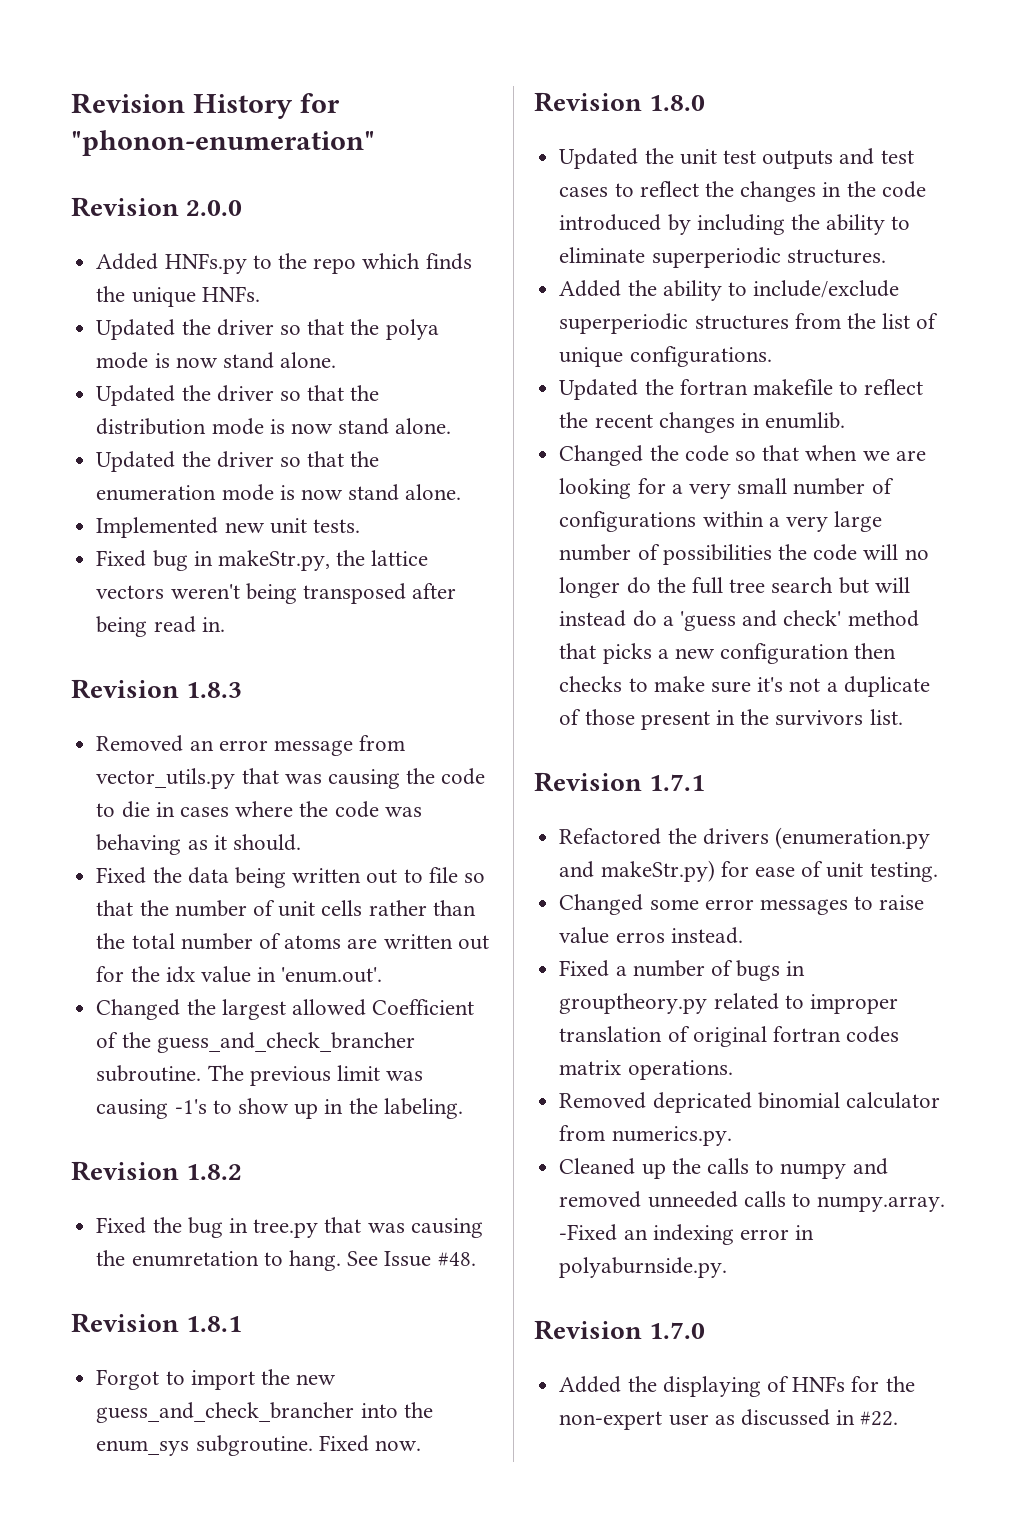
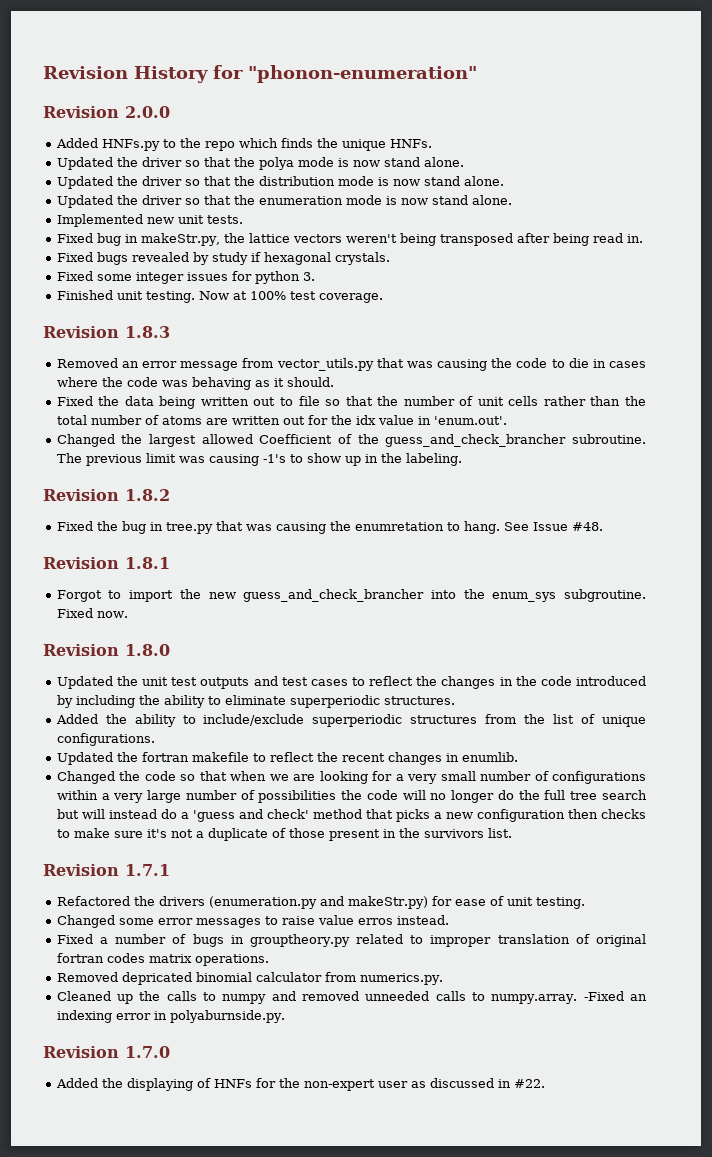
+ Fixed bugs revealed by study if hexagonal crystals.
+ Fixed some integer issues for python 3.
+ Finished unit testing. Now at 100% test coverage.

